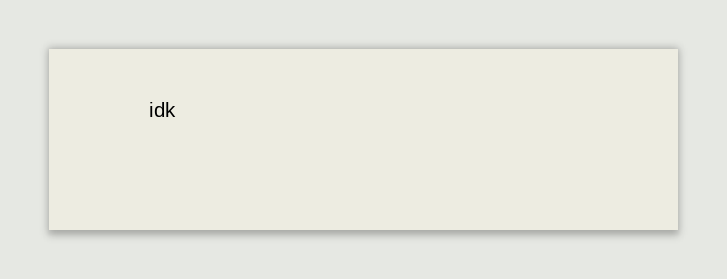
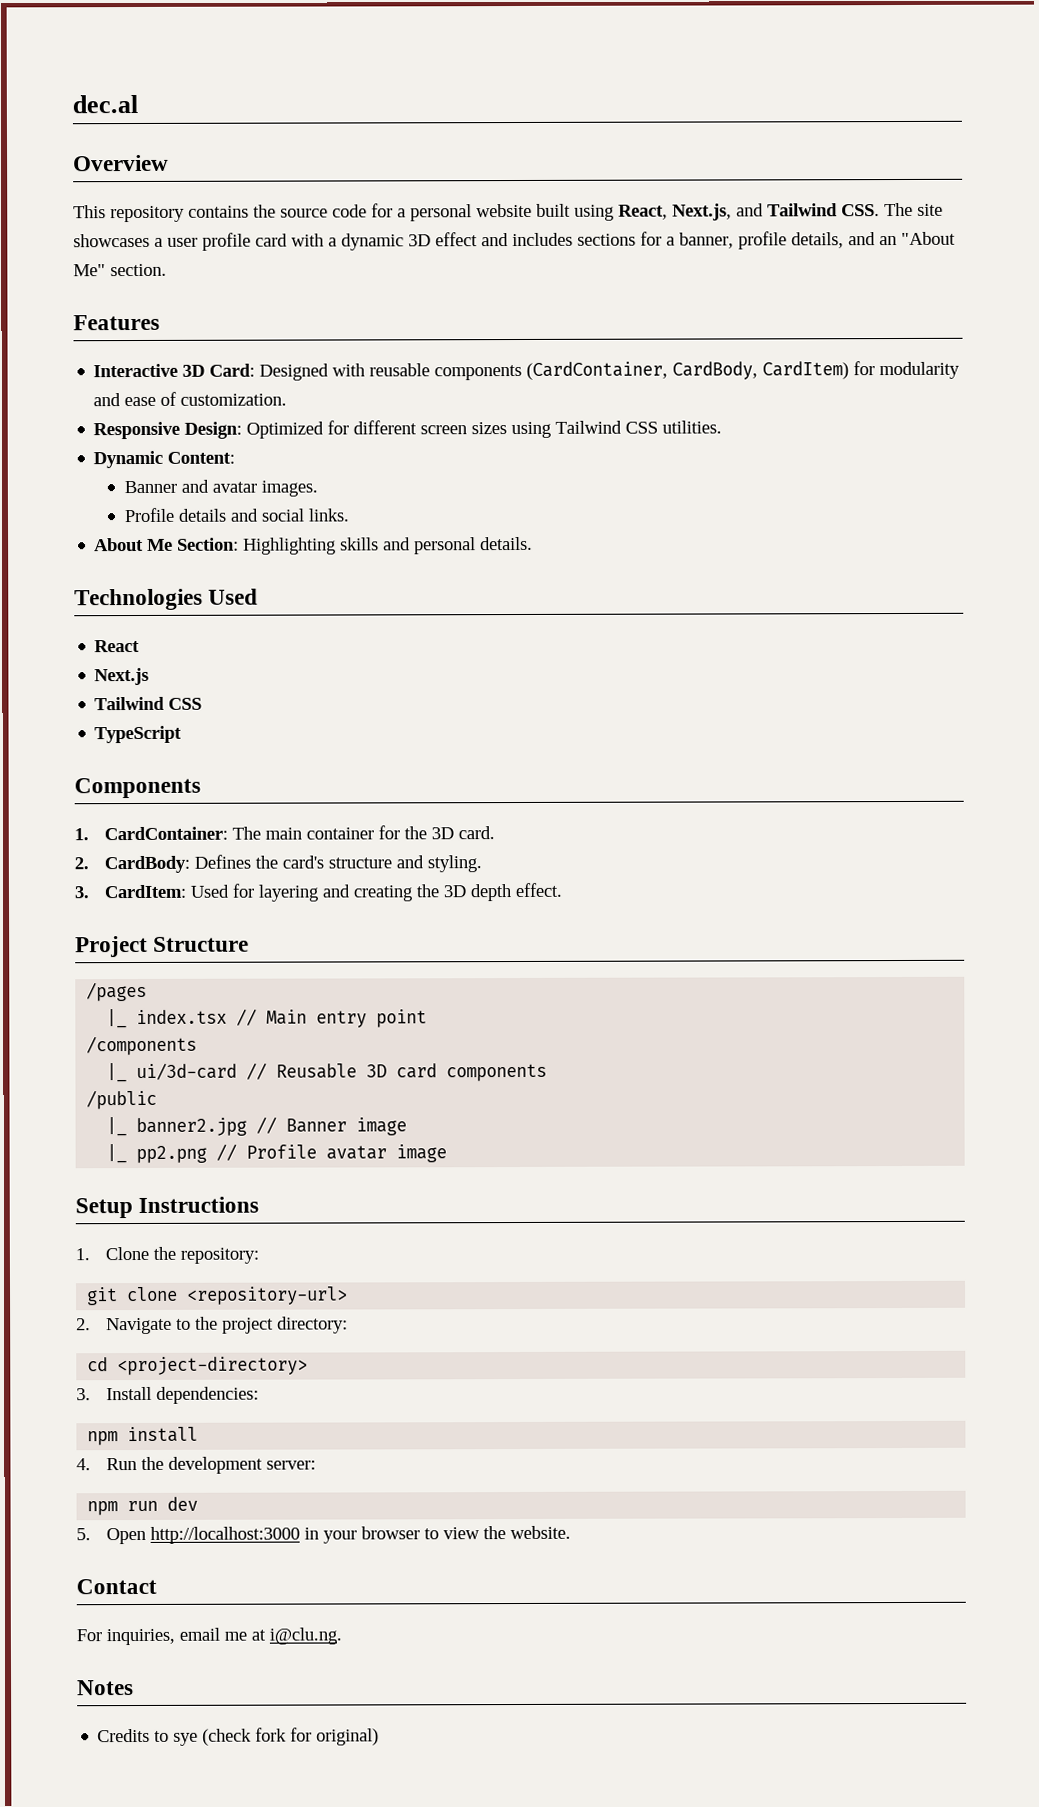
- idk
+ dec.al
+ Overview
+ This repository contains the source code for a personal website built using React, Next.js, and Tailwind CSS. The site showcases a user profile card with a dynamic 3D effect and includes sections for a banner, profile details, and an "About Me" section.
+ Features
+ Interactive 3D Card: Designed with reusable components (CardContainer, CardBody, CardItem) for modularity and ease of customization.
+ Responsive Design: Optimized for different screen sizes using Tailwind CSS utilities.
+ Dynamic Content:
+ Banner and avatar images.
+ Profile details and social links.
+ About Me Section: Highlighting skills and personal details.
+ Technologies Used
+ React
+ Next.js
+ Tailwind CSS
+ TypeScript
+ Components
+ 1. CardContainer: The main container for the 3D card.
+ 2. CardBody: Defines the card's structure and styling.
+ 3. CardItem: Used for layering and creating the 3D depth effect.
+ Project Structure
+ /pages
+ |_ index.tsx // Main entry point
+ /components
+ |_ ui/3d-card // Reusable 3D card components
+ /public
+ |_ banner2.jpg // Banner image
+ |_ pp2.png // Profile avatar image
+ Setup Instructions
+ 1. Clone the repository:
+ git clone <repository-url>
+ 2. Navigate to the project directory:
+ cd <project-directory>
+ 3. Install dependencies:
+ npm install
+ 4. Run the development server:
+ npm run dev
+ 5. Open http://localhost:3000 in your browser to view the website.
+ Contact
+ For inquiries, email me at i@clu.ng.
+ Notes
+ Credits to sye (check fork for original)

